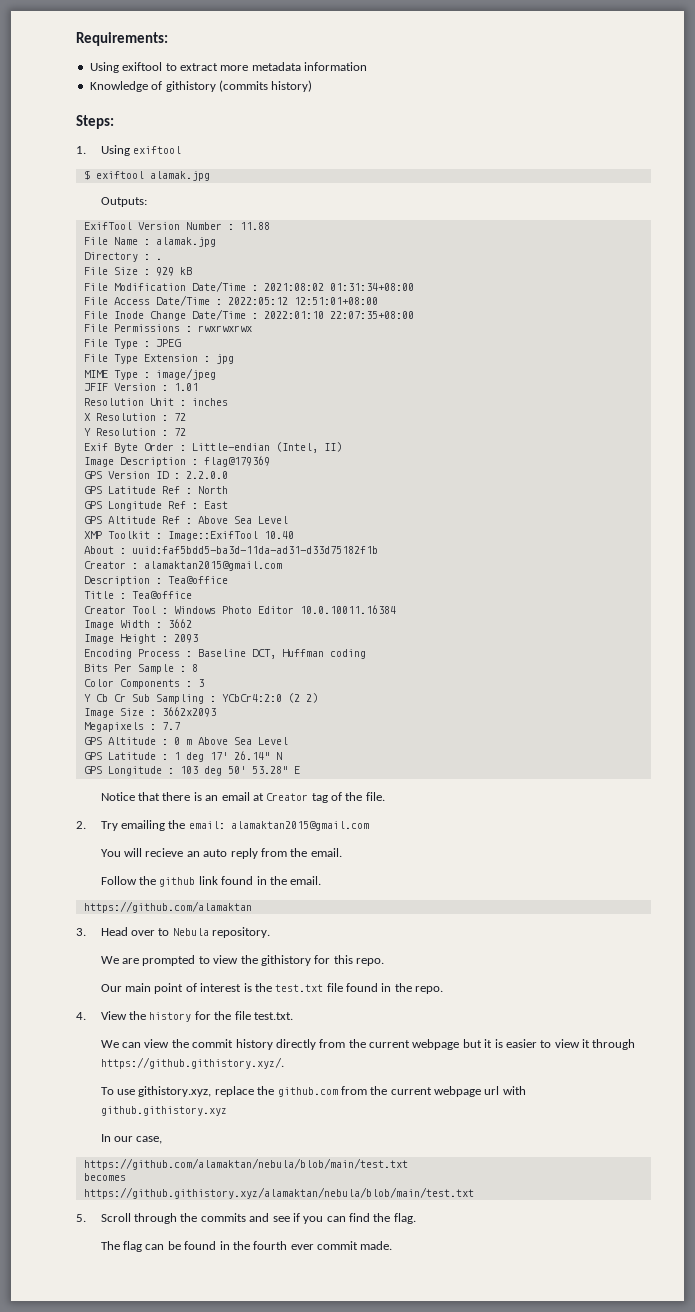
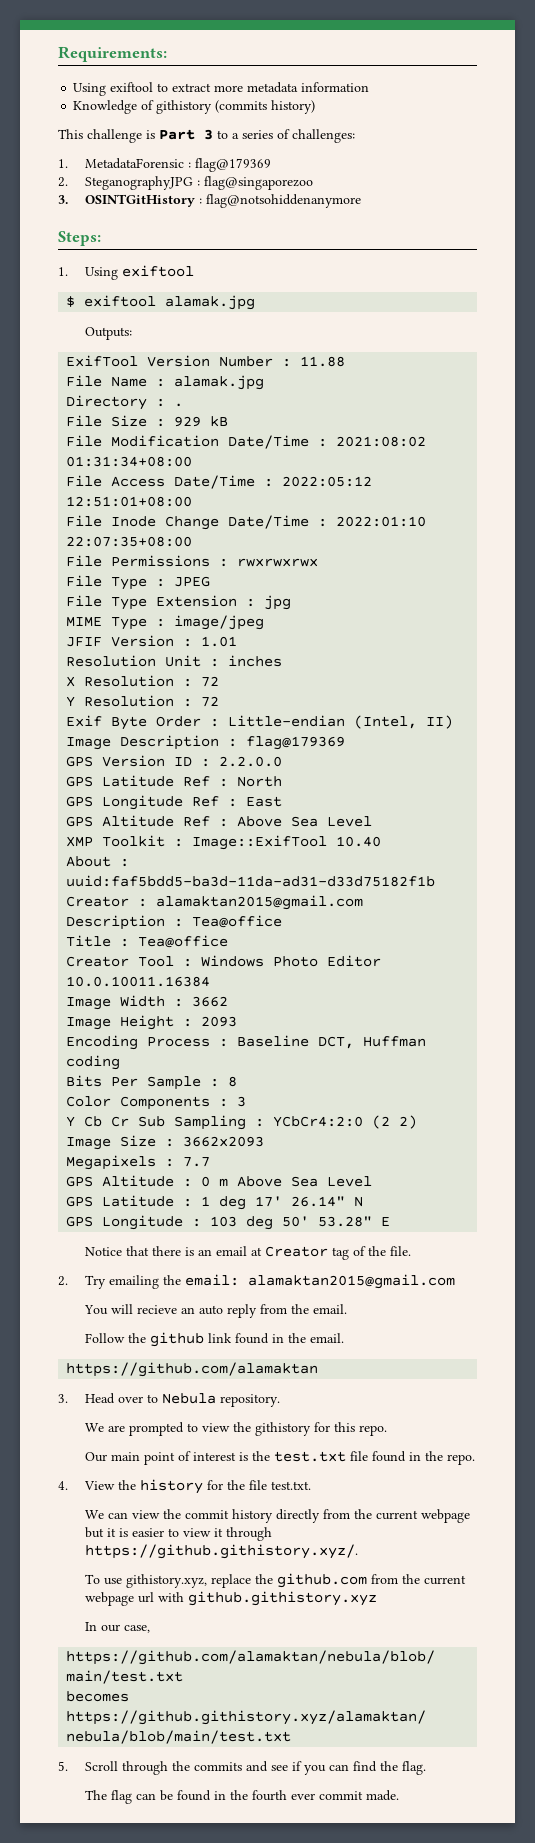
+ This challenge is Part 3 to a series of challenges:
+ 1. MetadataForensic : flag@179369
+ 2. SteganographyJPG : flag@singaporezoo
+ 3. OSINTGitHistory : flag@notsohiddenanymore

